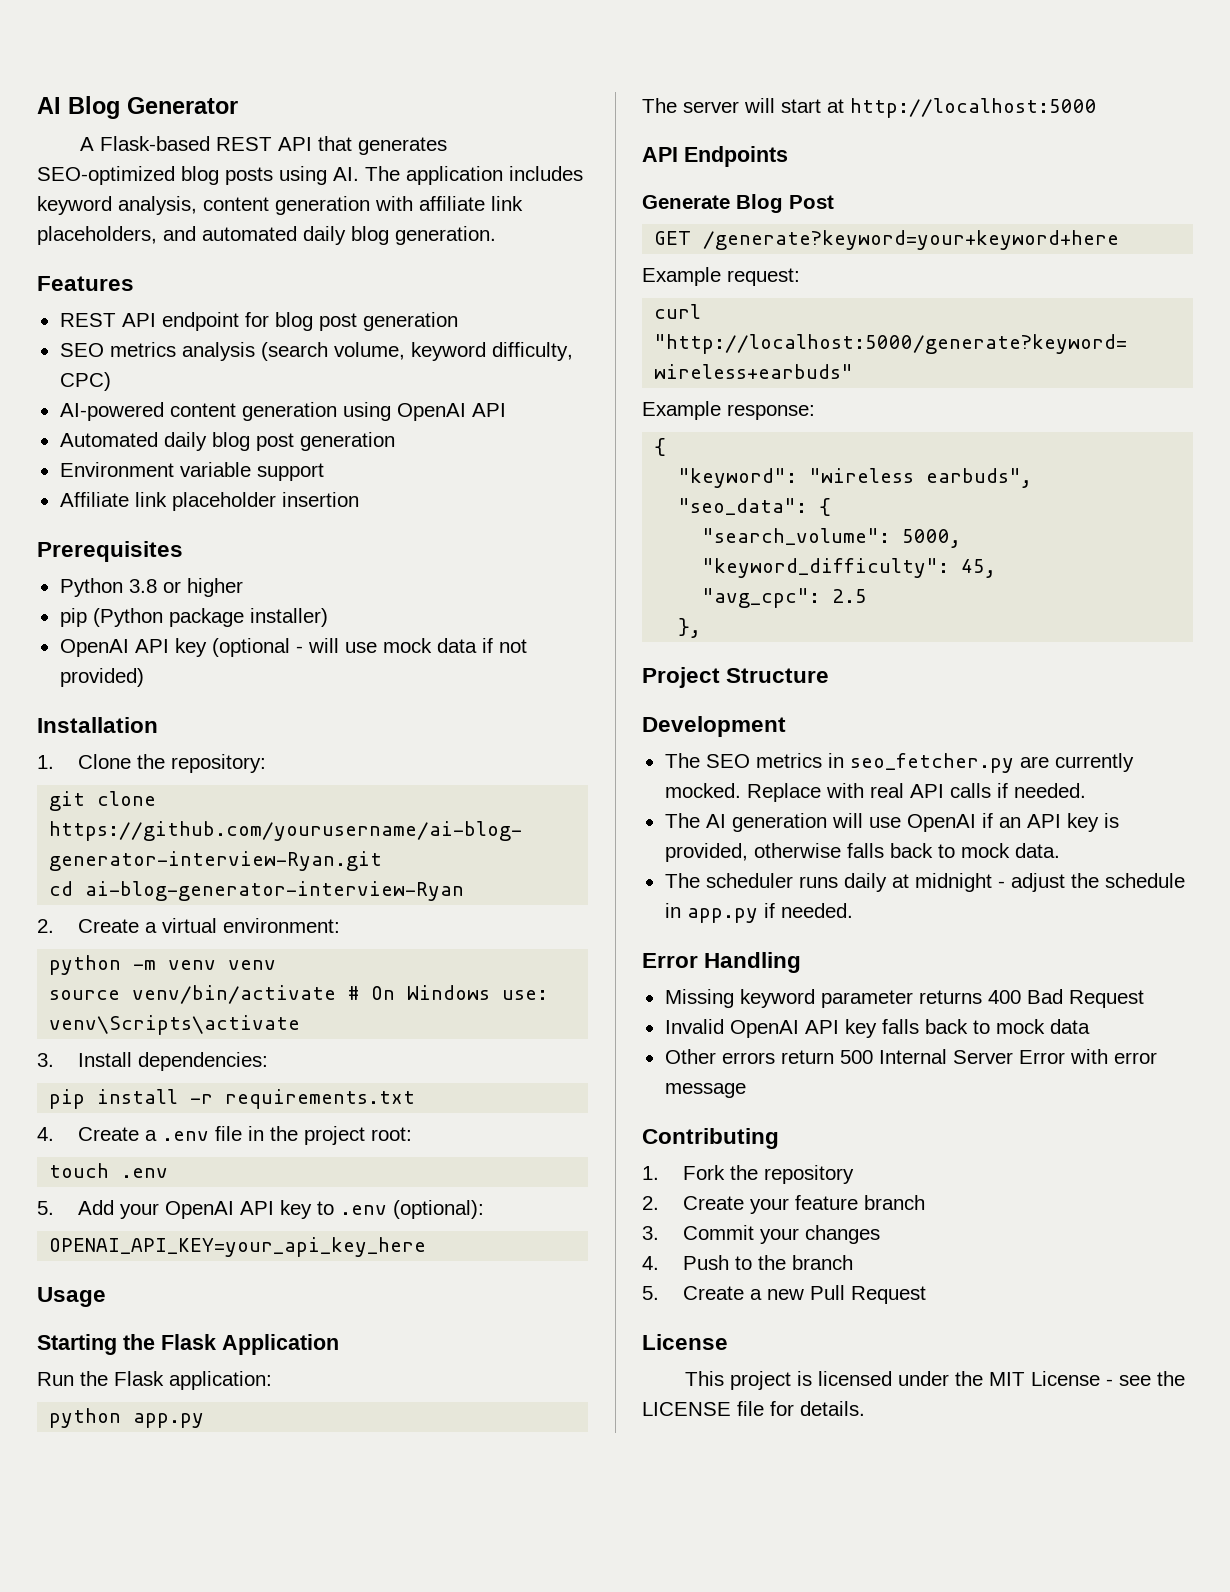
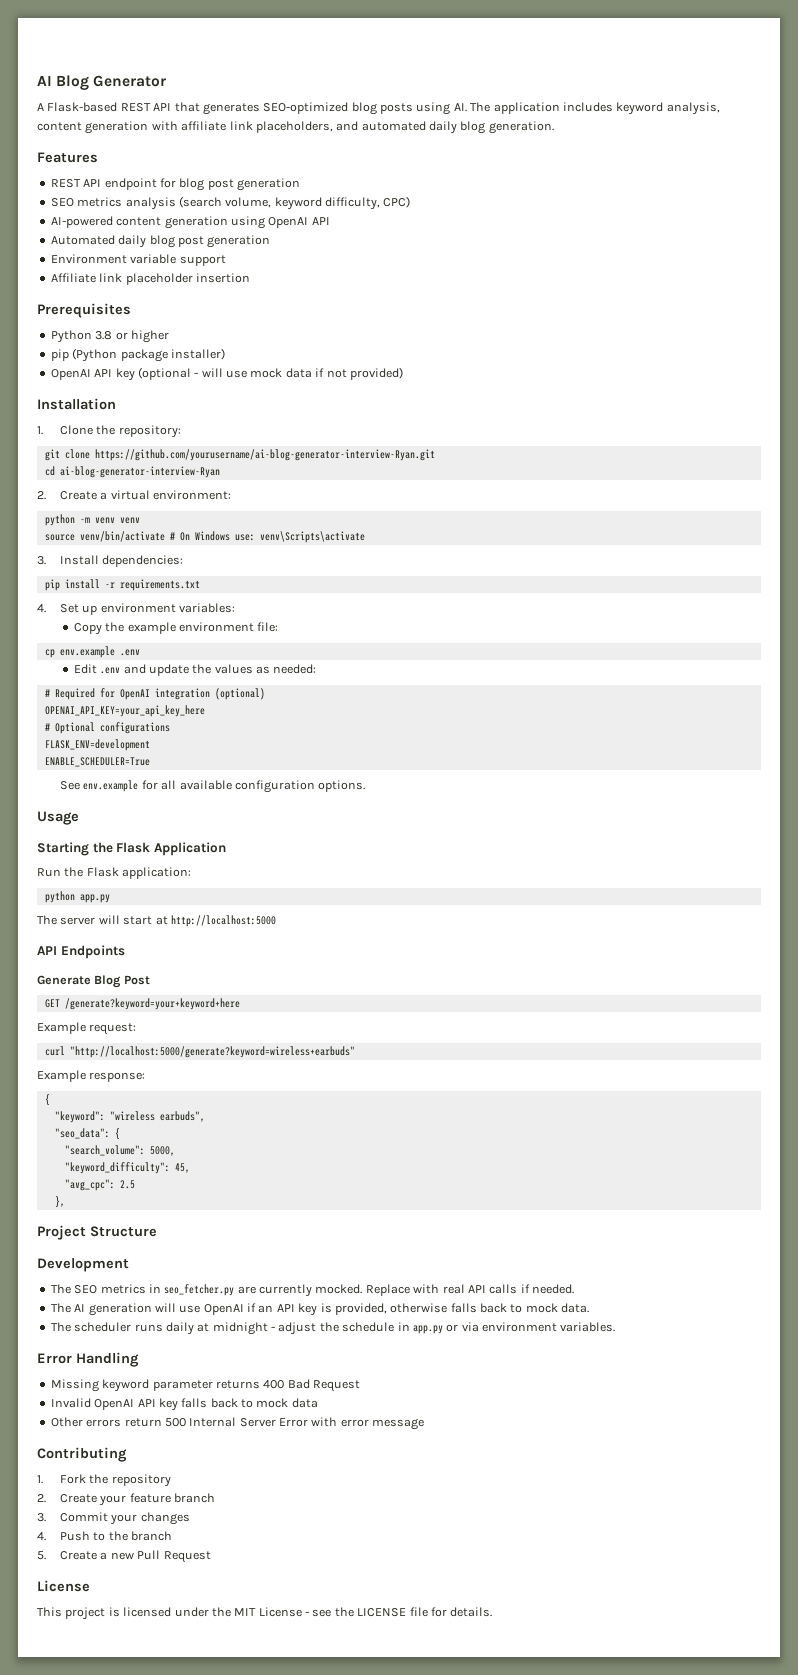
- 4. Create a .env file in the project root:
- touch .env
- 5. Add your OpenAI API key to .env (optional):
+ 4. Set up environment variables:
+ Copy the example environment file:
+ cp env.example .env
+ Edit .env and update the values as needed:
+ # Required for OpenAI integration (optional)
  OPENAI_API_KEY=your_api_key_here
+ # Optional configurations
+ FLASK_ENV=development
+ ENABLE_SCHEDULER=True
+ See env.example for all available configuration options.
- The scheduler runs daily at midnight - adjust the schedule in app.py if needed.
+ The scheduler runs daily at midnight - adjust the schedule in app.py or via environment variables.

